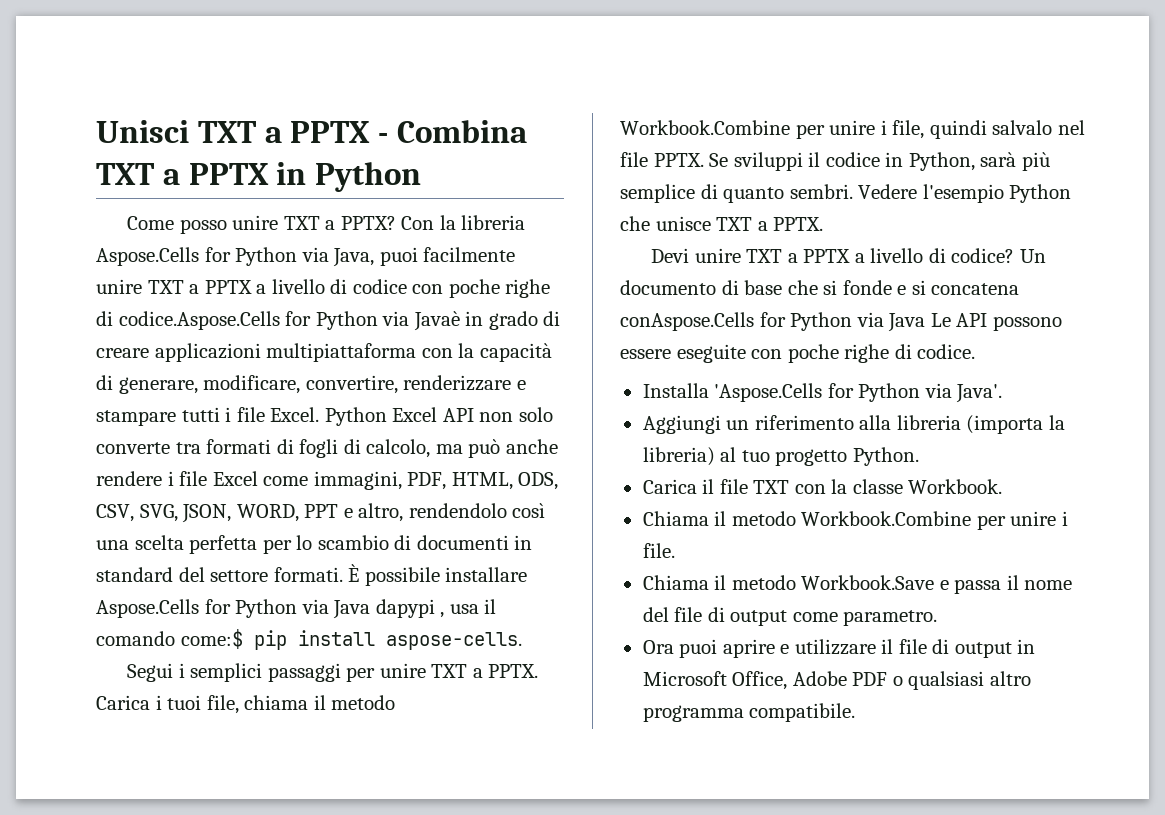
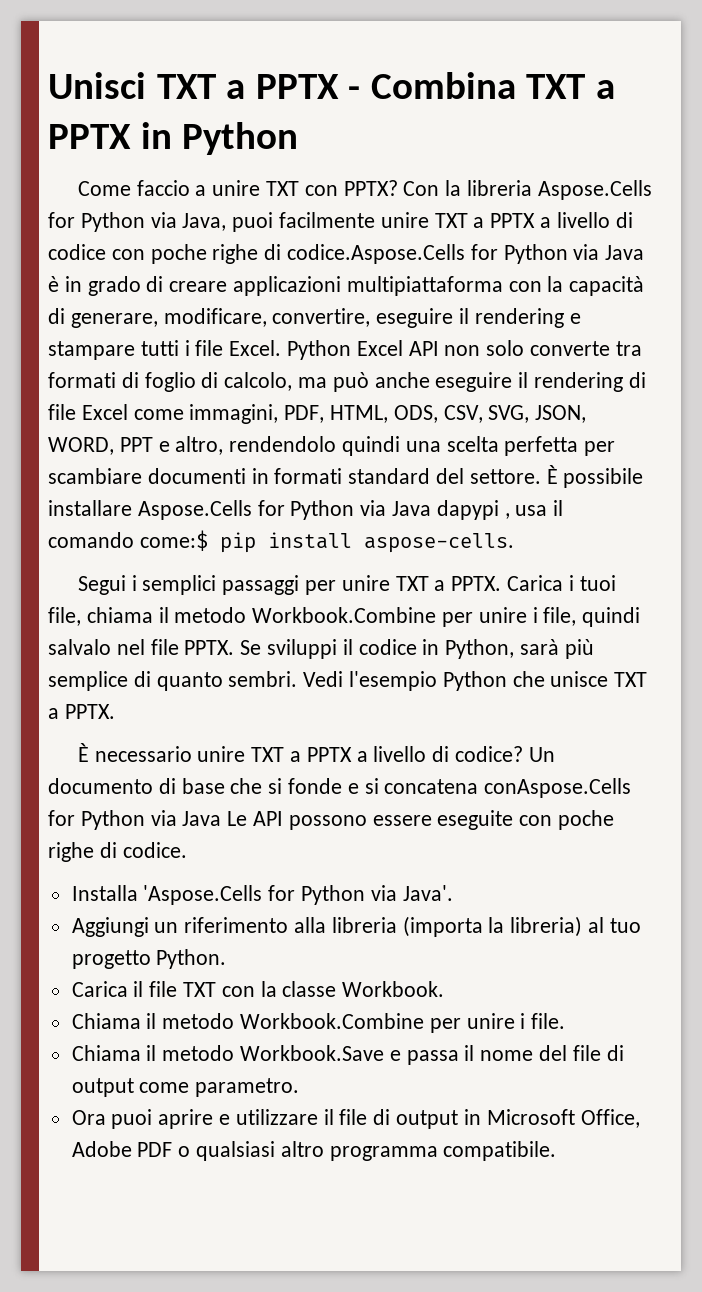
- Come posso unire TXT a PPTX?
+ Come faccio a unire TXT con PPTX?
- Con la libreria Aspose.Cells for Python via Java, puoi facilmente unire TXT a PPTX a livello di codice con poche righe di codice.Aspose.Cells for Python via Javaè in grado di creare applicazioni multipiattaforma con la capacità di generare, modificare, convertire, renderizzare e stampare tutti i file Excel.
+ Con la libreria Aspose.Cells for Python via Java, puoi facilmente unire TXT a PPTX a livello di codice con poche righe di codice.Aspose.Cells for Python via Java è in grado di creare applicazioni multipiattaforma con la capacità di generare, modificare, convertire, eseguire il rendering e stampare tutti i file Excel.
- Python Excel API non solo converte tra formati di fogli di calcolo, ma può anche rendere i file Excel come immagini, PDF, HTML, ODS, CSV, SVG, JSON, WORD, PPT e altro, rendendolo così una scelta perfetta per lo scambio di documenti in standard del settore formati.
+ Python Excel API non solo converte tra formati di foglio di calcolo, ma può anche eseguire il rendering di file Excel come immagini, PDF, HTML, ODS, CSV, SVG, JSON, WORD, PPT e altro, rendendolo quindi una scelta perfetta per scambiare documenti in formati standard del settore.
- Vedere l'esempio Python che unisce TXT a PPTX.
+ Vedi l'esempio Python che unisce TXT a PPTX.
- Devi unire TXT a PPTX a livello di codice?
+ È necessario unire TXT a PPTX a livello di codice?

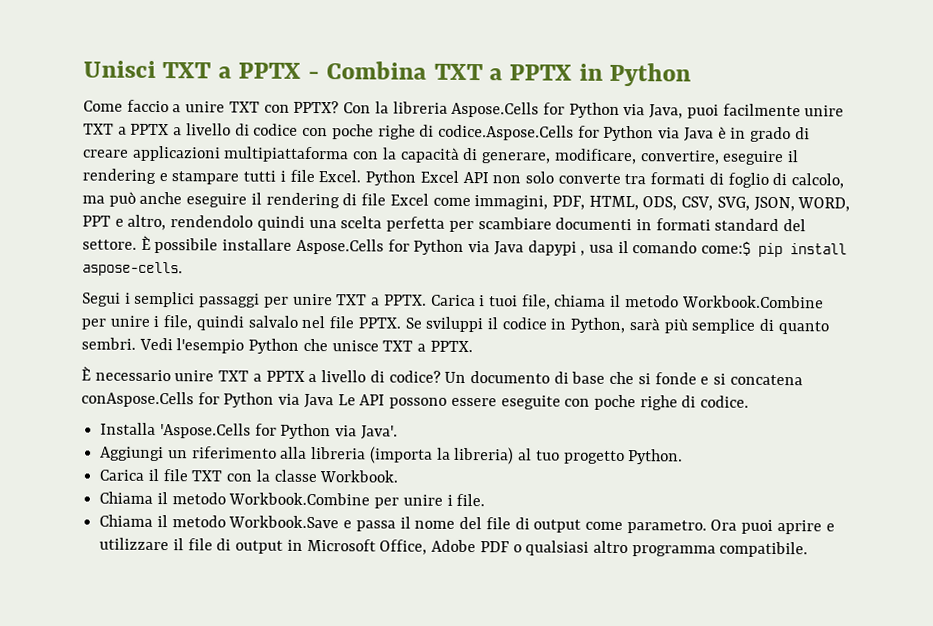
- Chiama il metodo Workbook.Save e passa il nome del file di output come parametro.
- Ora puoi aprire e utilizzare il file di output in Microsoft Office, Adobe PDF o qualsiasi altro programma compatibile.
+ Chiama il metodo Workbook.Save e passa il nome del file di output come parametro. Ora puoi aprire e utilizzare il file di output in Microsoft Office, Adobe PDF o qualsiasi altro programma compatibile.

